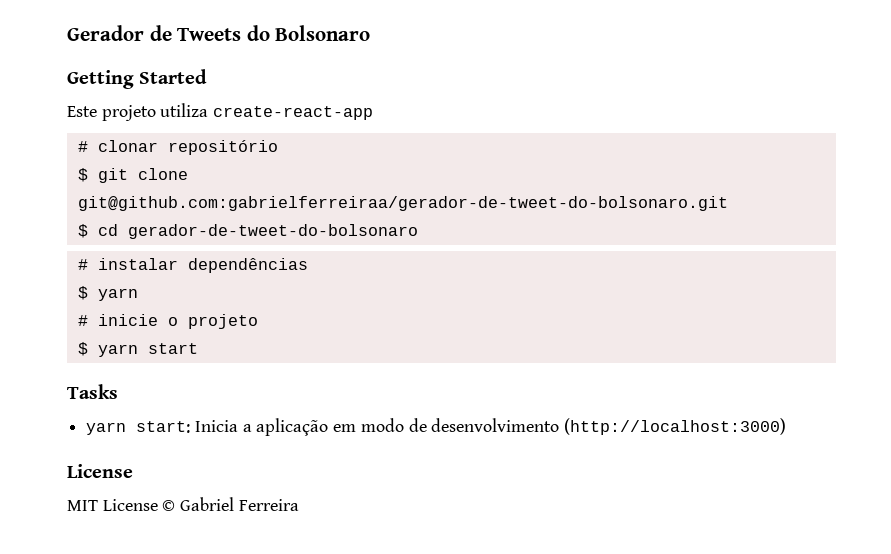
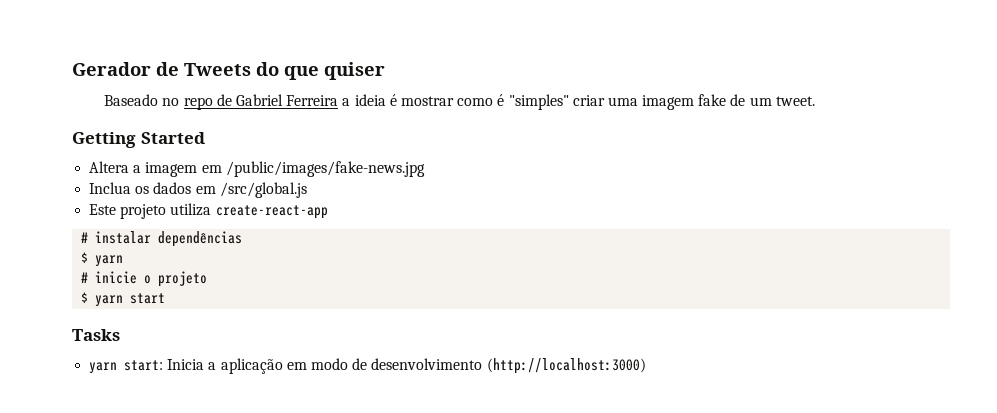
- Gerador de Tweets do Bolsonaro
+ Gerador de Tweets do que quiser
+ Baseado no repo de Gabriel Ferreira a ideia é mostrar como é "simples" criar uma imagem fake de um tweet.
  Getting Started
+ Altera a imagem em /public/images/fake-news.jpg
+ Inclua os dados em /src/global.js
  Este projeto utiliza create-react-app
- # clonar repositório
- $ git clone git@github.com:gabrielferreiraa/gerador-de-tweet-do-bolsonaro.git
- $ cd gerador-de-tweet-do-bolsonaro
  yarn start: Inicia a aplicação em modo de desenvolvimento (http://localhost:3000)
- License
- MIT License © Gabriel Ferreira

